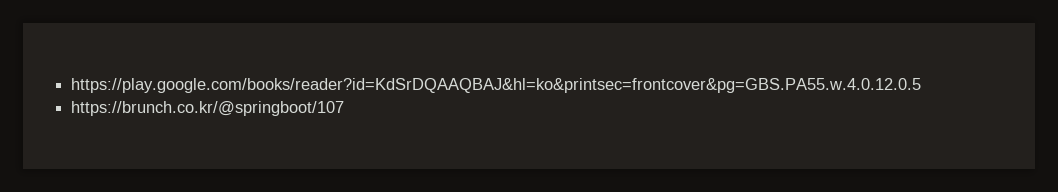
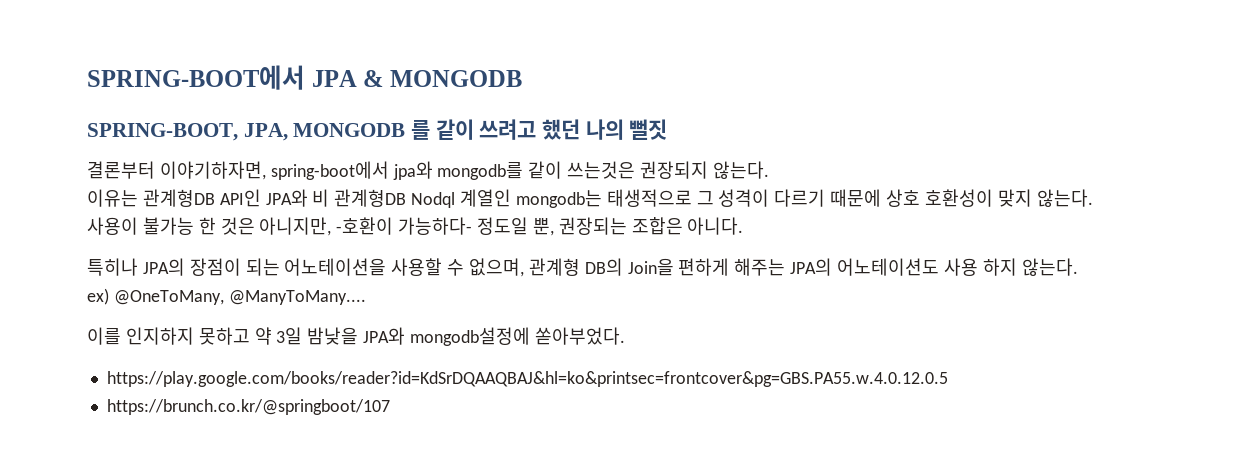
+ SPRING-BOOT에서 JPA & MONGODB
+ SPRING-BOOT, JPA, MONGODB 를 같이 쓰려고 했던 나의 뻘짓
+ 결론부터 이야기하자면, spring-boot에서 jpa와 mongodb를 같이 쓰는것은 권장되지 않는다.
+ 이유는 관계형DB API인 JPA와 비 관계형DB Nodql 계열인 mongodb는 태생적으로 그 성격이 다르기 때문에 상호 호환성이 맞지 않는다.
+ 사용이 불가능 한 것은 아니지만, -호환이 가능하다- 정도일 뿐, 권장되는 조합은 아니다.
+ 특히나 JPA의 장점이 되는 어노테이션을 사용할 수 없으며, 관계형 DB의 Join을 편하게 해주는 JPA의 어노테이션도 사용 하지 않는다.
+ ex) @OneToMany, @ManyToMany....
+ 이를 인지하지 못하고 약 3일 밤낮을 JPA와 mongodb설정에 쏟아부었다.

